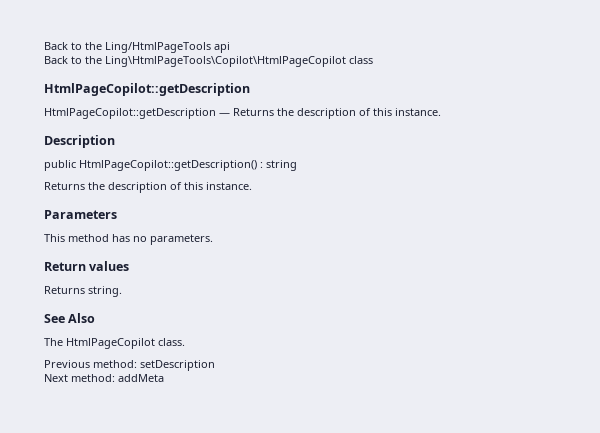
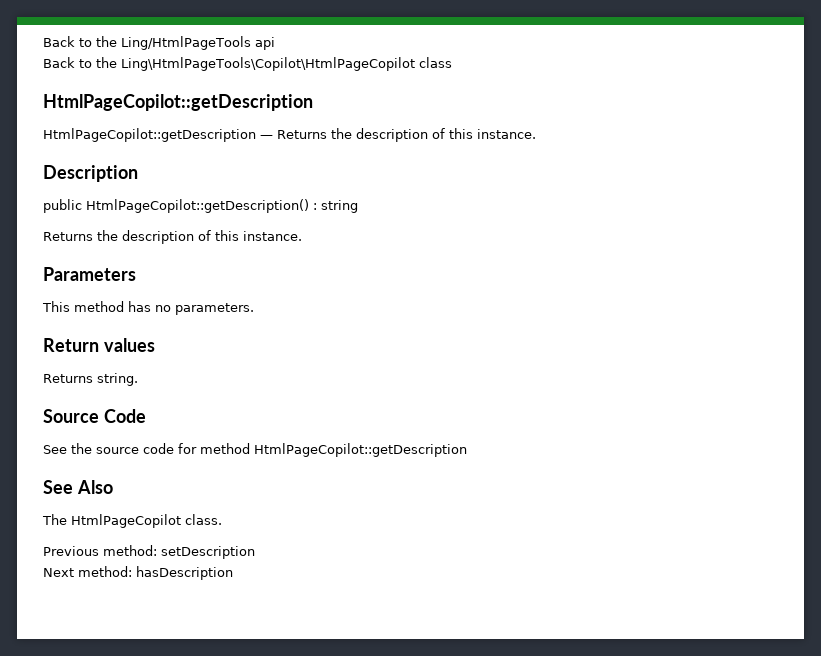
+ Source Code
+ See the source code for method HtmlPageCopilot::getDescription
- Next method: addMeta
+ Next method: hasDescription

